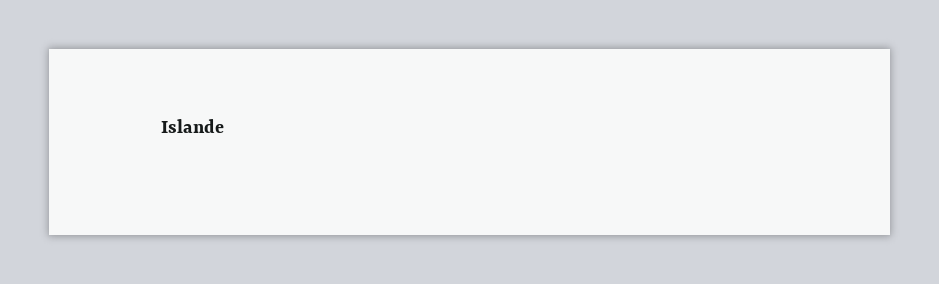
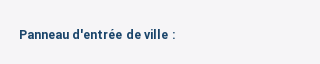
- Islande
+ Panneau d'entrée de ville :

